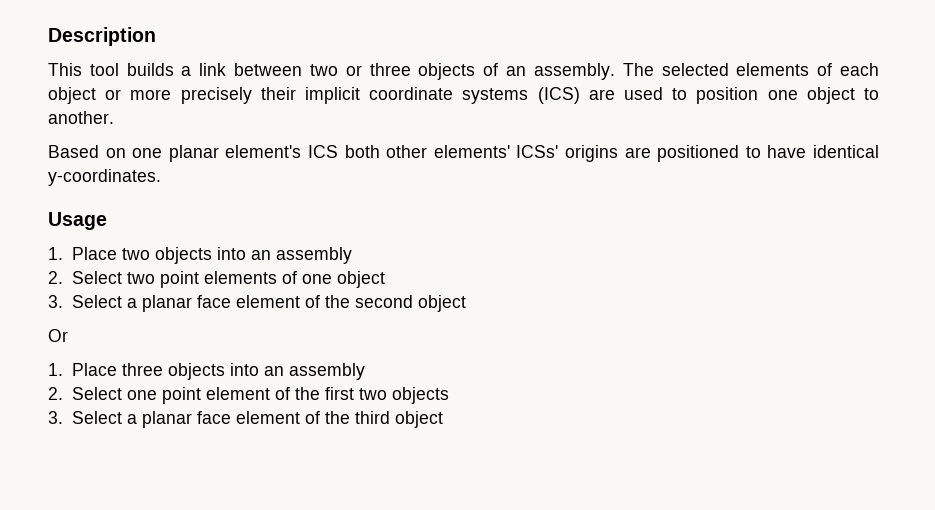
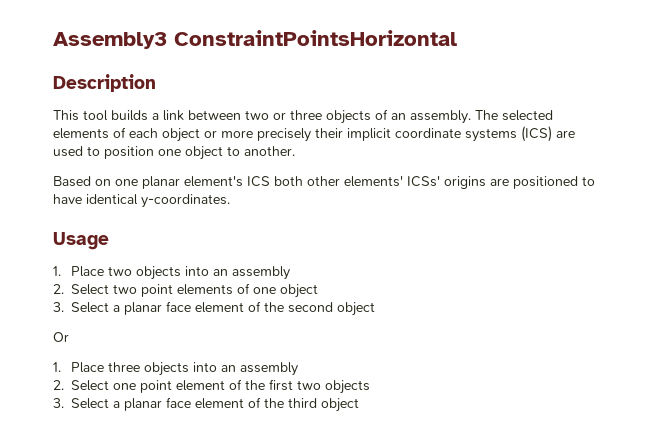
+ Assembly3 ConstraintPointsHorizontal

